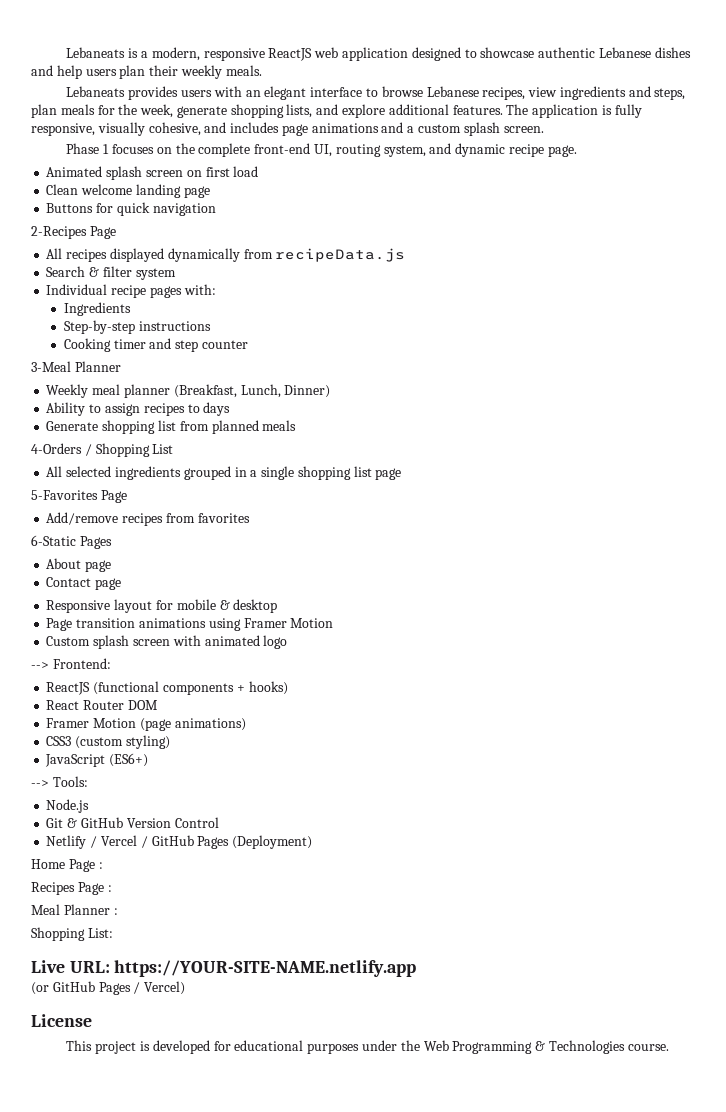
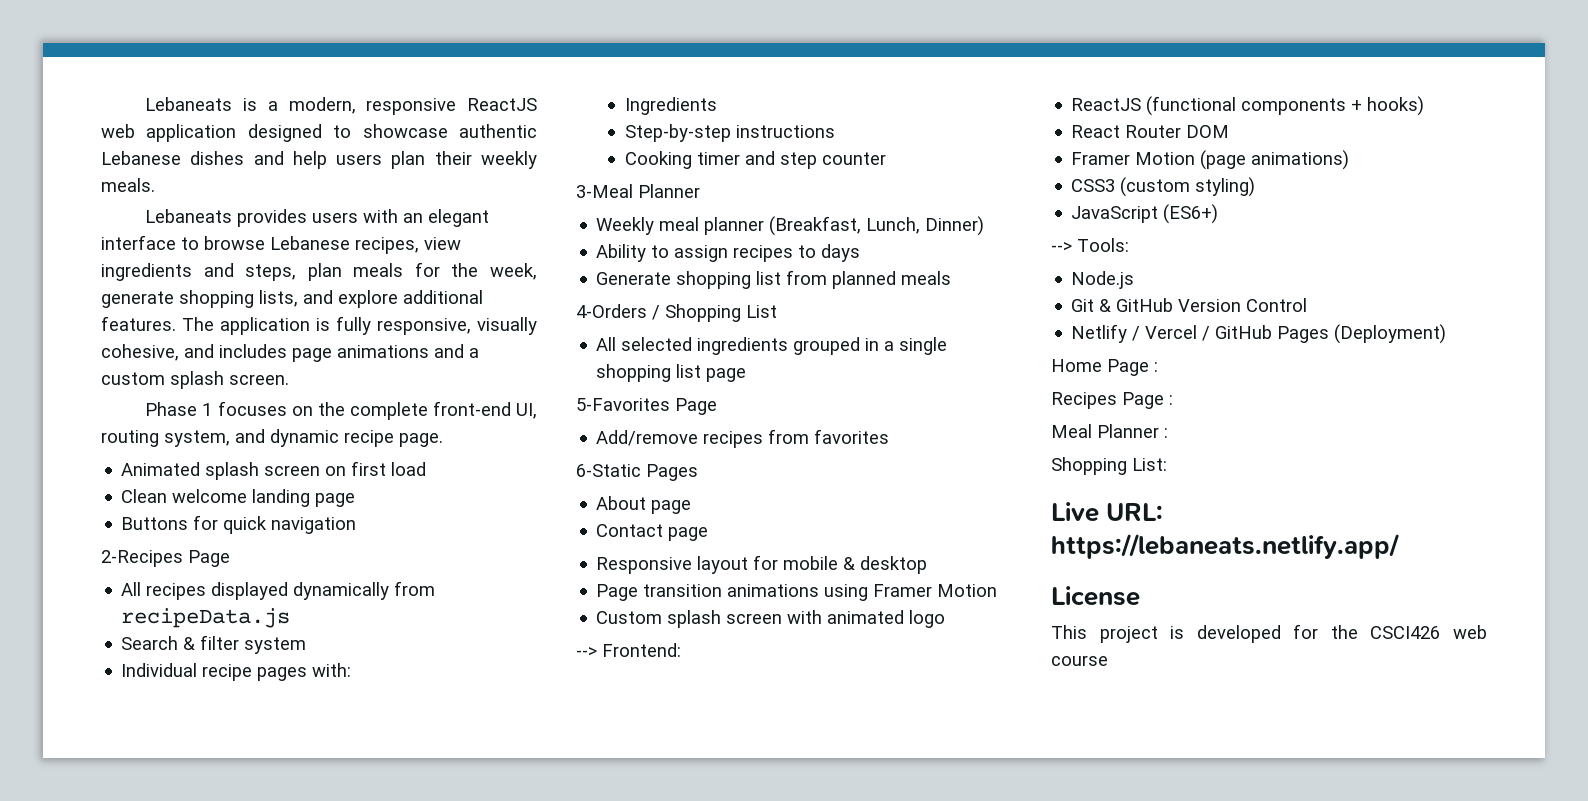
- Live URL: https://YOUR-SITE-NAME.netlify.app
- (or GitHub Pages / Vercel)
+ Live URL: https://lebaneats.netlify.app/
- This project is developed for educational purposes under the Web Programming & Technologies course.
+ This project is developed for the CSCI426 web course

